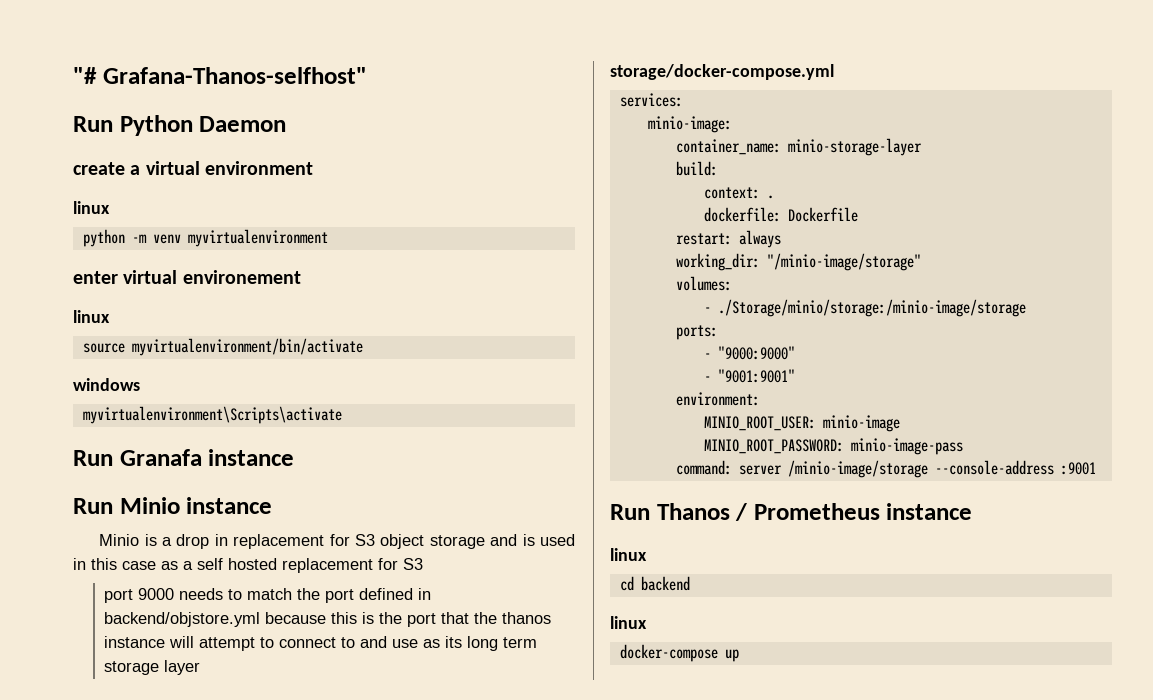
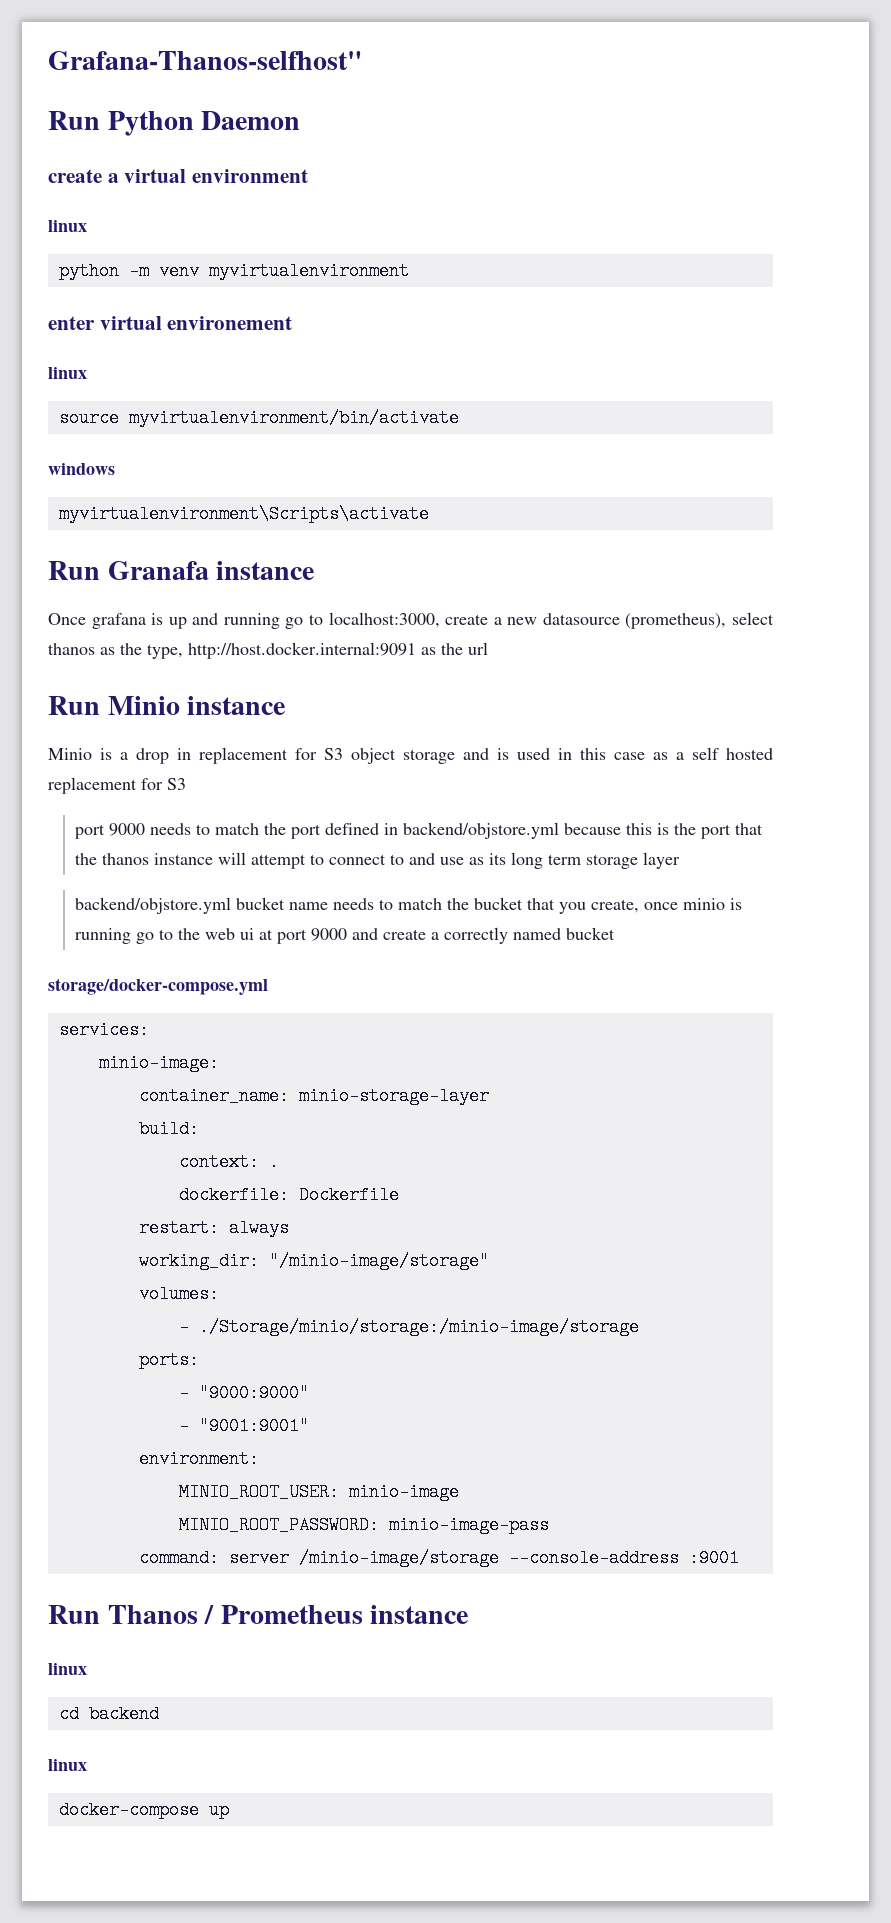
- "# Grafana-Thanos-selfhost"
+ Grafana-Thanos-selfhost"
+ Once grafana is up and running go to localhost:3000, create a new datasource (prometheus), select thanos as the type, http://host.docker.internal:9091 as the url
+ backend/objstore.yml bucket name needs to match the bucket that you create, once minio is running go to the web ui at port 9000 and create a correctly named bucket

